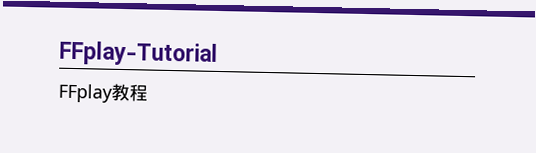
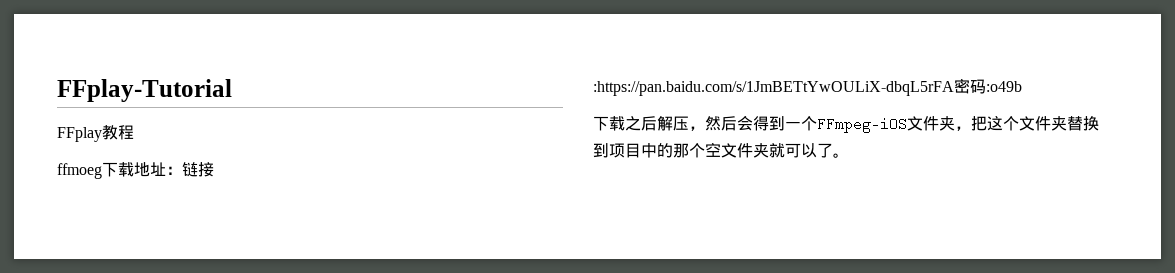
+ ffmoeg下载地址：链接:https://pan.baidu.com/s/1JmBETtYwOULiX-dbqL5rFA密码:o49b
+ 下载之后解压，然后会得到一个FFmpeg-iOS文件夹，把这个文件夹替换到项目中的那个空文件夹就可以了。

